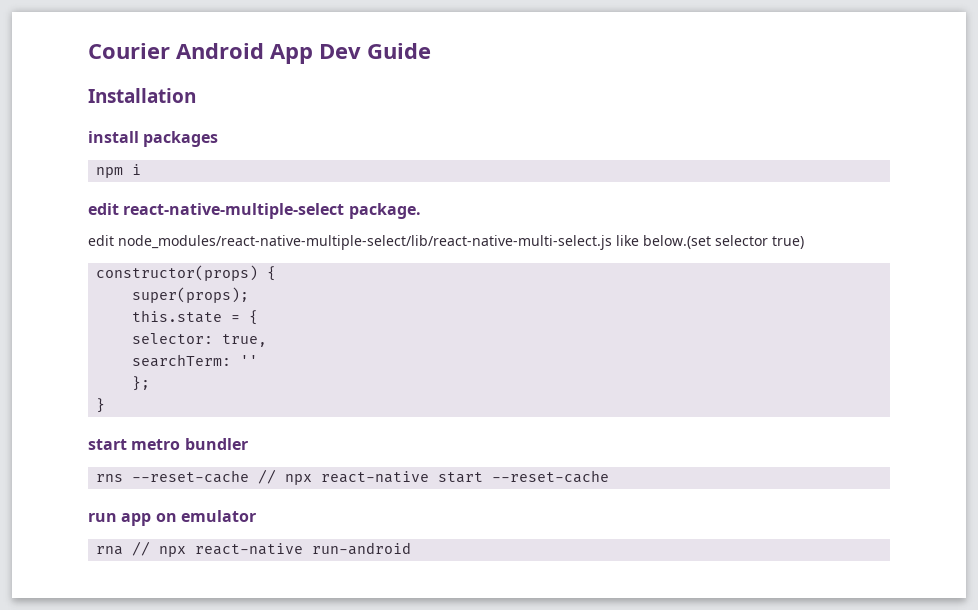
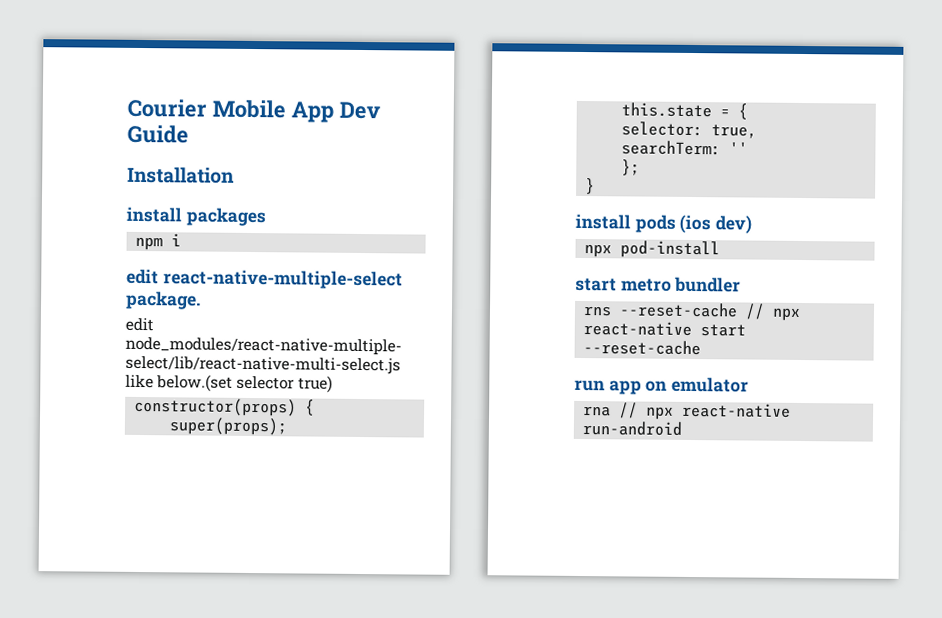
- Courier Android App Dev Guide
+ Courier Mobile App Dev Guide
+ install pods (ios dev)
+ npx pod-install

